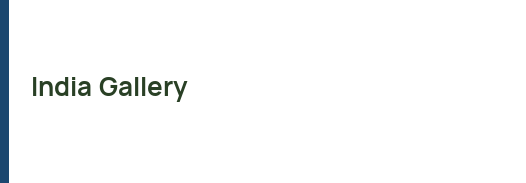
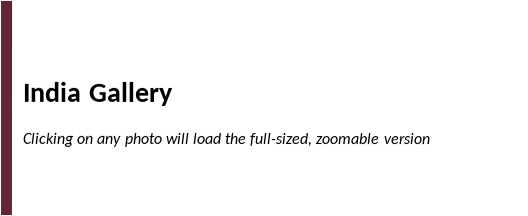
+ Clicking on any photo will load the full-sized, zoomable version

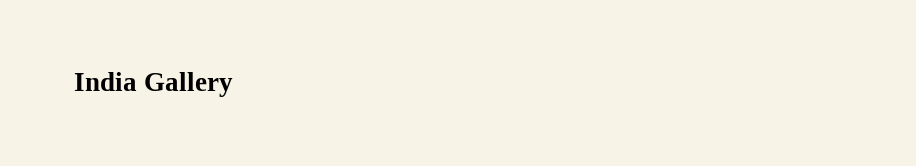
- Clicking on any photo will load the full-sized, zoomable version

